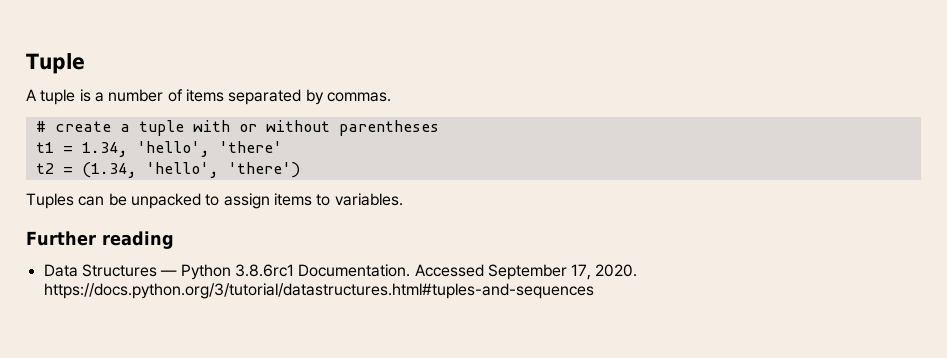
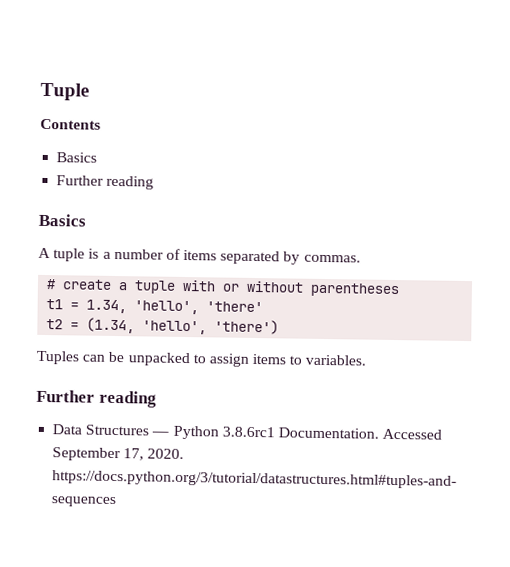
+ Contents
+ Basics
+ Further reading
+ Basics

